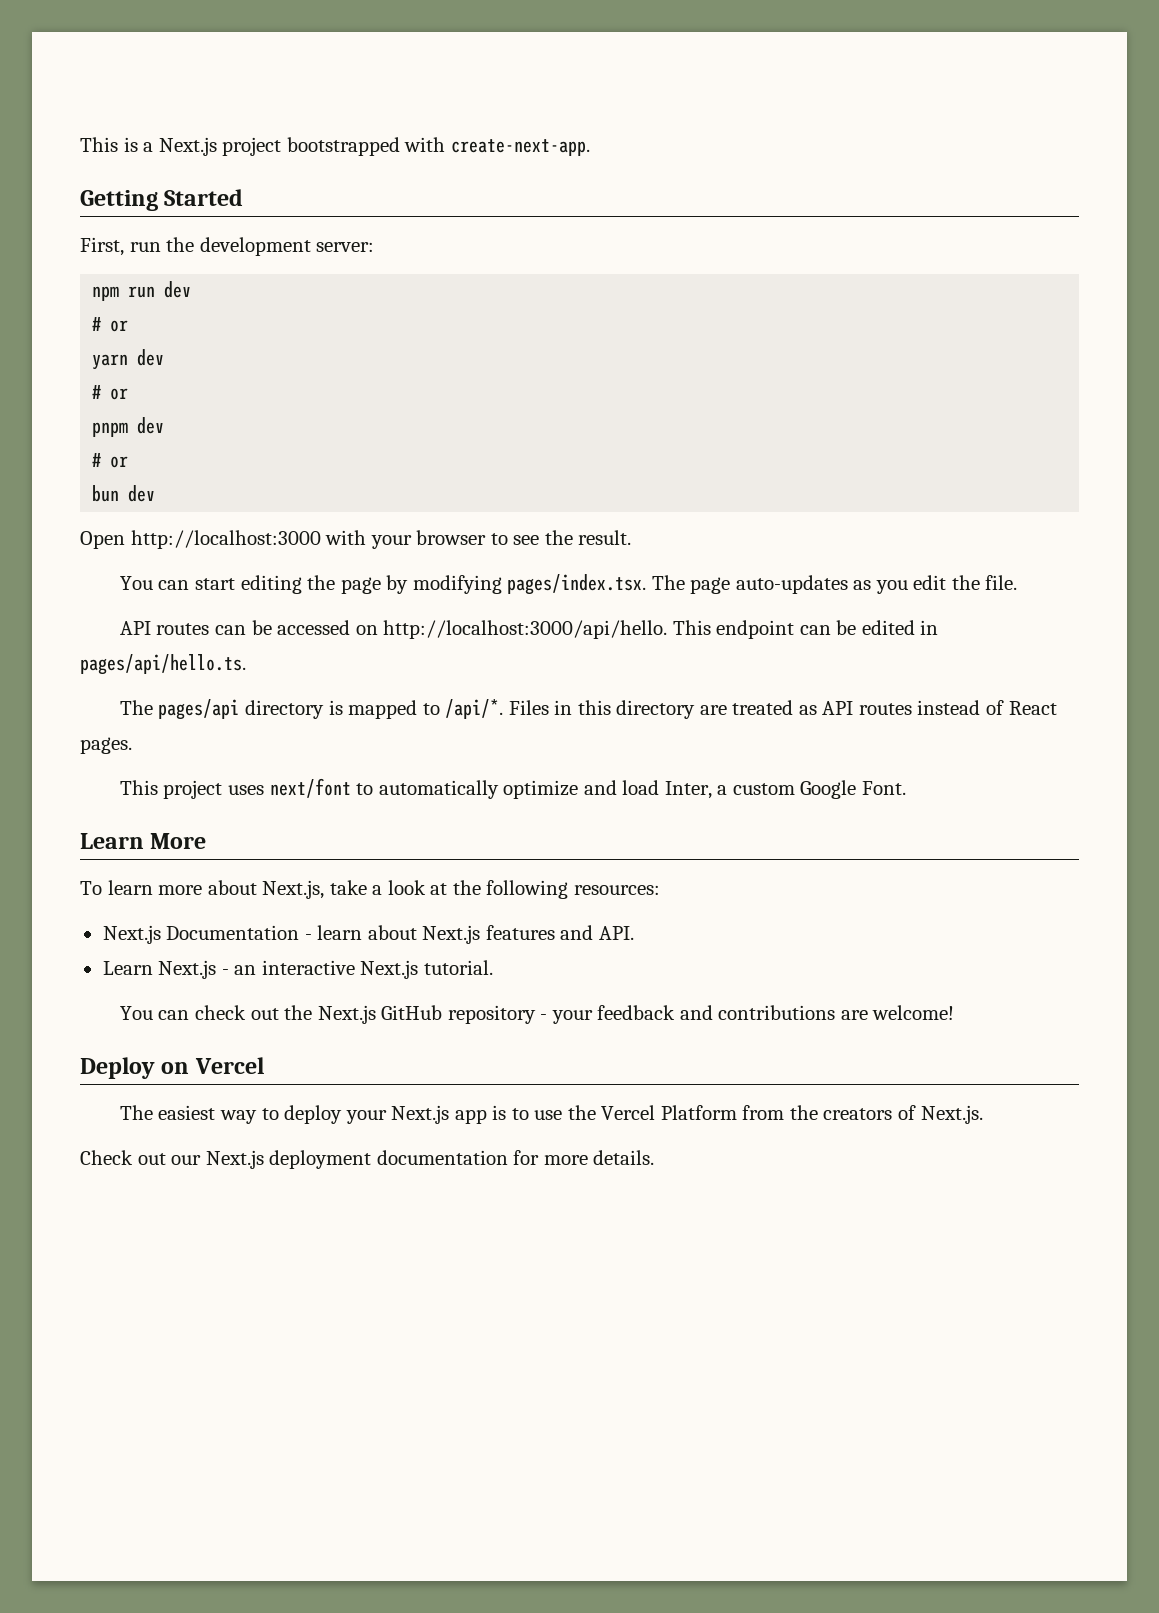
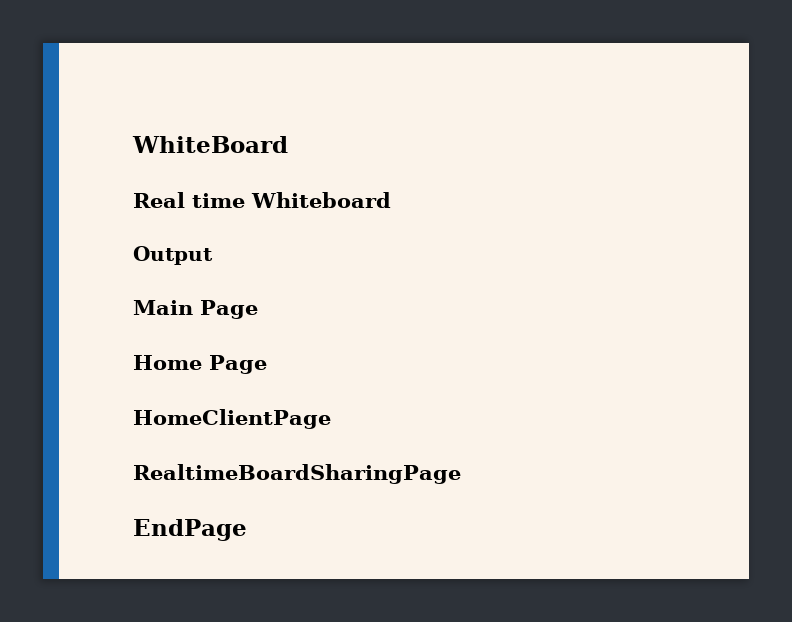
- This is a Next.js project bootstrapped with create-next-app.
- Getting Started
- First, run the development server:
- npm run dev
- # or
- yarn dev
- # or
- pnpm dev
- # or
- bun dev
- Open http://localhost:3000 with your browser to see the result.
- You can start editing the page by modifying pages/index.tsx. The page auto-updates as you edit the file.
- API routes can be accessed on http://localhost:3000/api/hello. This endpoint can be edited in pages/api/hello.ts.
- The pages/api directory is mapped to /api/*. Files in this directory are treated as API routes instead of React pages.
- This project uses next/font to automatically optimize and load Inter, a custom Google Font.
- Learn More
- To learn more about Next.js, take a look at the following resources:
- Next.js Documentation - learn about Next.js features and API.
- Learn Next.js - an interactive Next.js tutorial.
- You can check out the Next.js GitHub repository - your feedback and contributions are welcome!
- Deploy on Vercel
- The easiest way to deploy your Next.js app is to use the Vercel Platform from the creators of Next.js.
- Check out our Next.js deployment documentation for more details.
+ WhiteBoard
+ Real time Whiteboard
+ Output
+ Main Page
+ Home Page
+ HomeClientPage
+ RealtimeBoardSharingPage
+ EndPage

